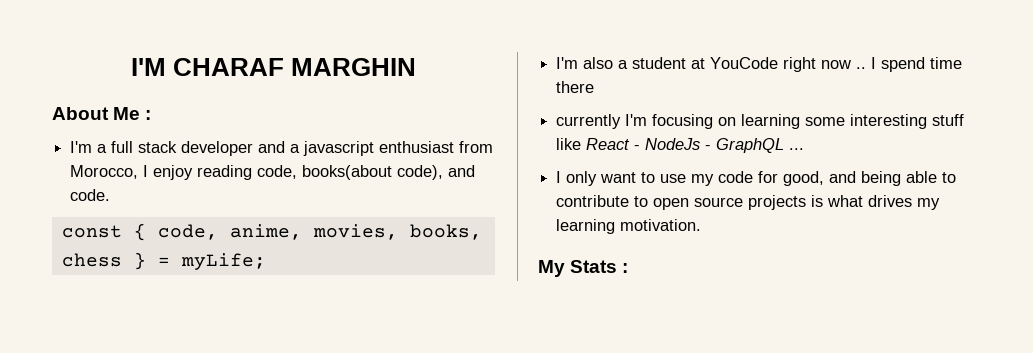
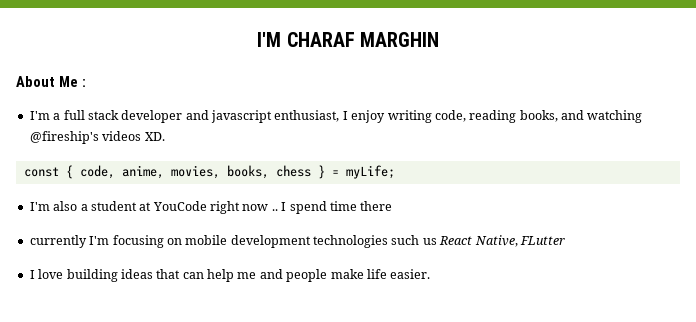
- I'm a full stack developer and a javascript enthusiast from Morocco, I enjoy reading code, books(about code), and code.
+ I'm a full stack developer and javascript enthusiast, I enjoy writing code, reading books, and watching @fireship's videos XD.
- currently I'm focusing on learning some interesting stuff like React - NodeJs - GraphQL ...
- I only want to use my code for good, and being able to contribute to open source projects is what drives my learning motivation.
- My Stats :
+ currently I'm focusing on mobile development technologies such us React Native, FLutter
+ I love building ideas that can help me and people make life easier.

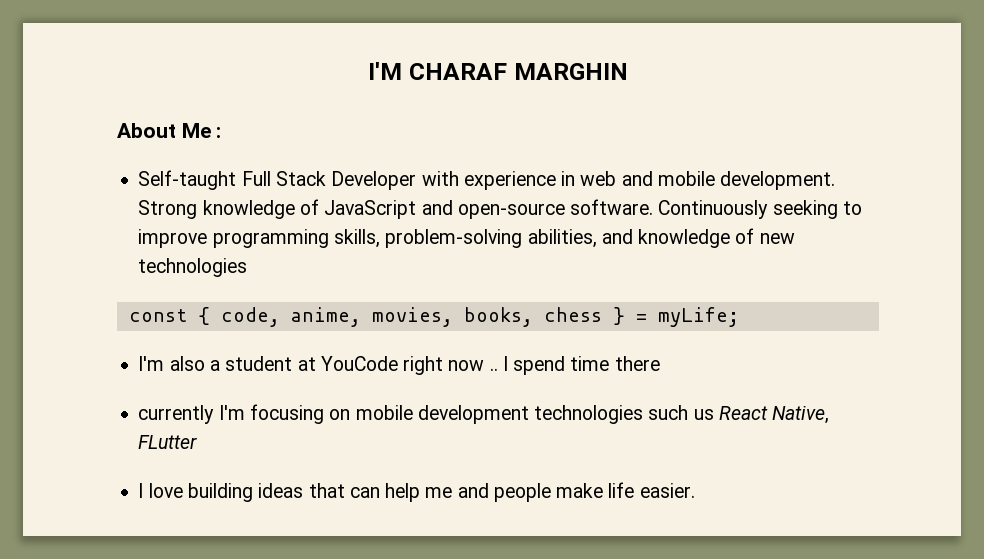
- I'm a full stack developer and javascript enthusiast, I enjoy writing code, reading books, and watching @fireship's videos XD.
+ Self-taught Full Stack Developer with experience in web and mobile development. Strong knowledge of JavaScript and open-source software. Continuously seeking to improve programming skills, problem-solving abilities, and knowledge of new technologies

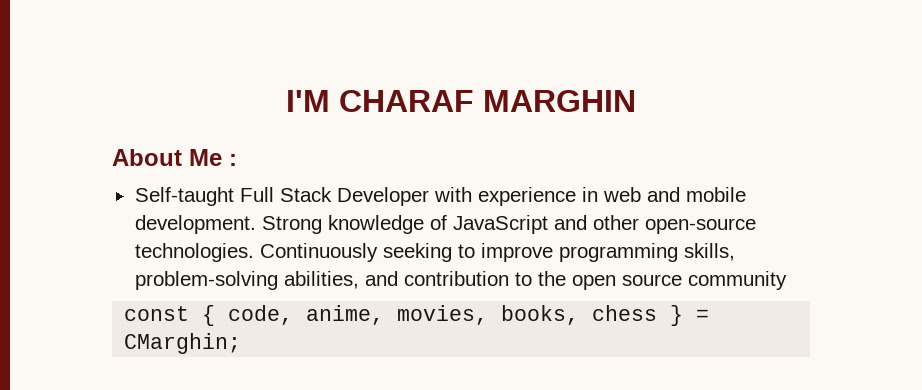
- Strong knowledge of JavaScript and open-source software.
+ Strong knowledge of JavaScript and other open-source technologies.
- Continuously seeking to improve programming skills, problem-solving abilities, and knowledge of new technologies
+ Continuously seeking to improve programming skills, problem-solving abilities, and contribution to the open source community
- const { code, anime, movies, books, chess } = myLife;
- I'm also a student at YouCode right now .. I spend time there
- currently I'm focusing on mobile development technologies such us React Native, FLutter
- I love building ideas that can help me and people make life easier.
+ const { code, anime, movies, books, chess } = CMarghin;

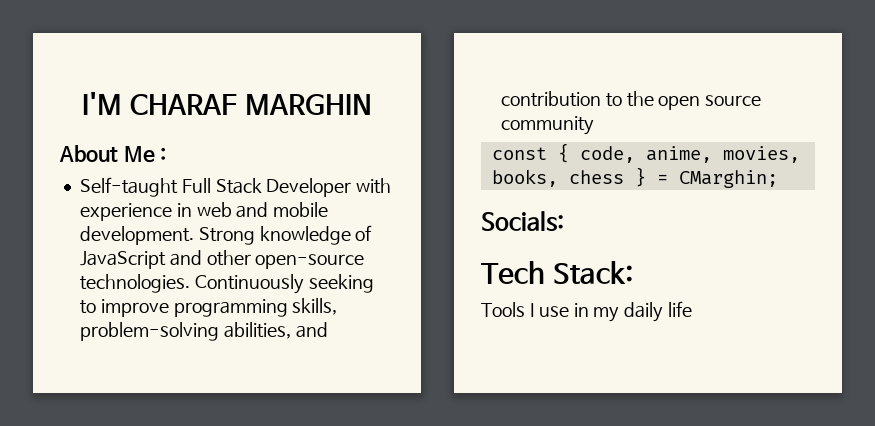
+ Socials:
+ Tech Stack:
+ Tools I use in my daily life

